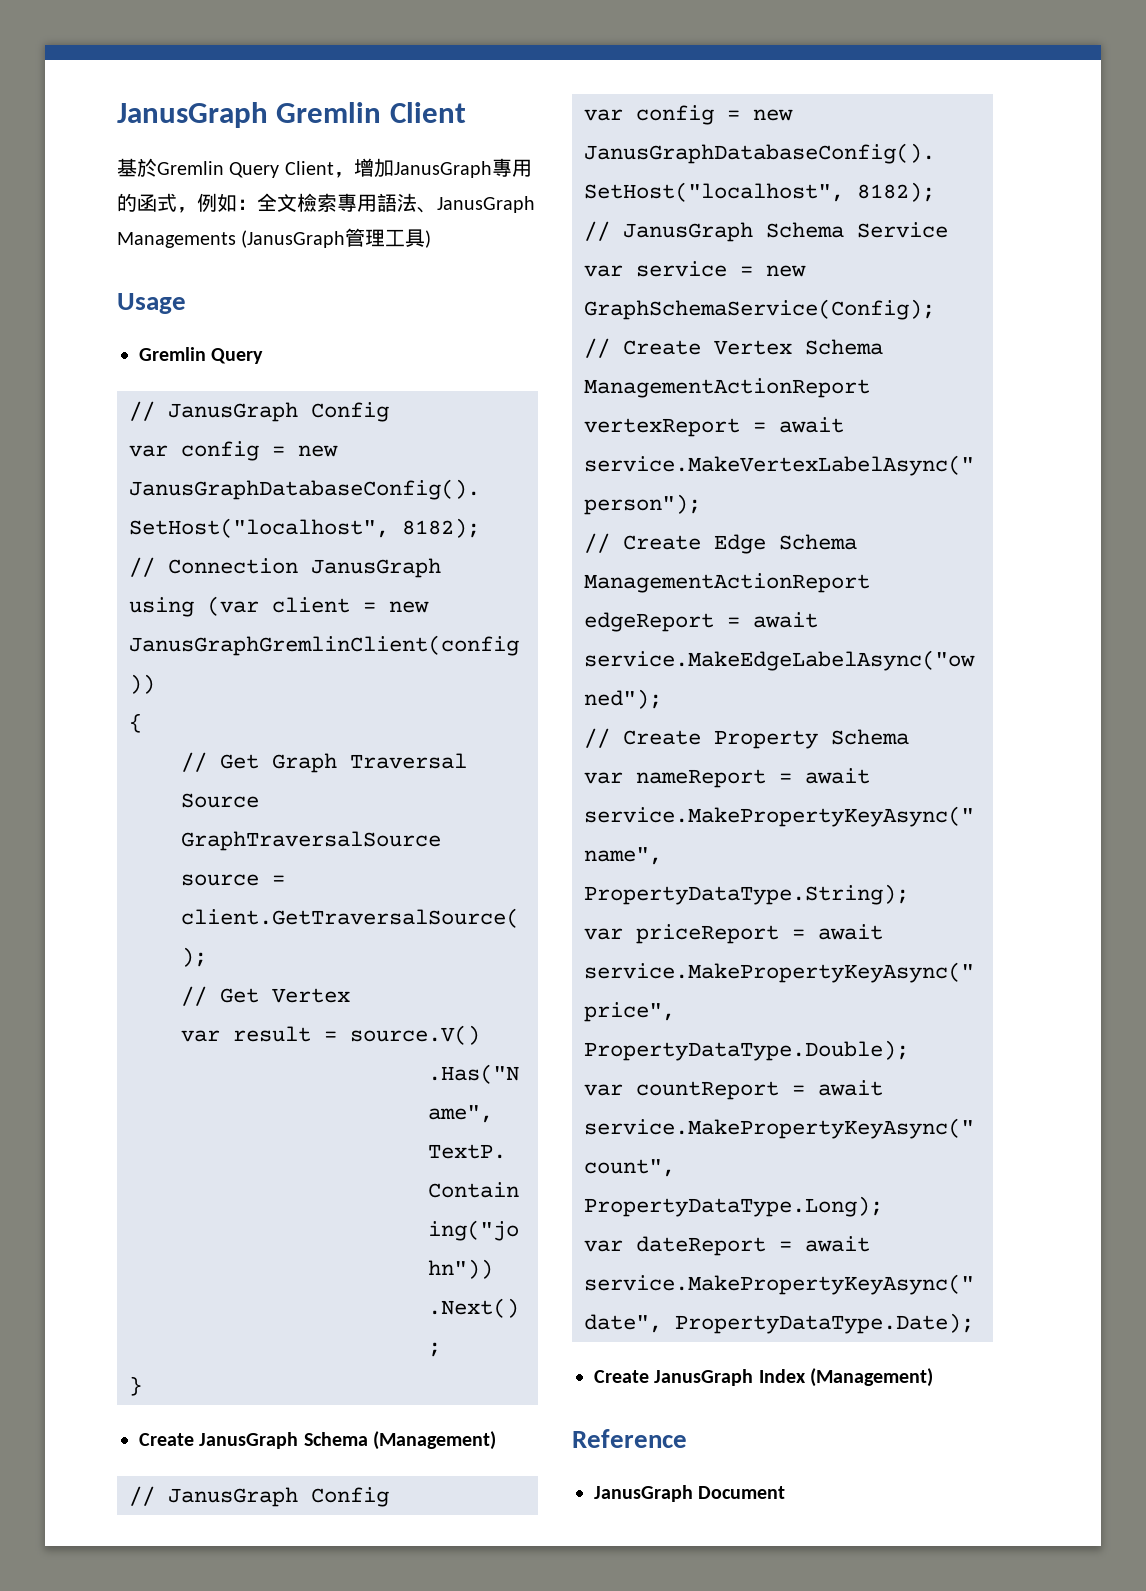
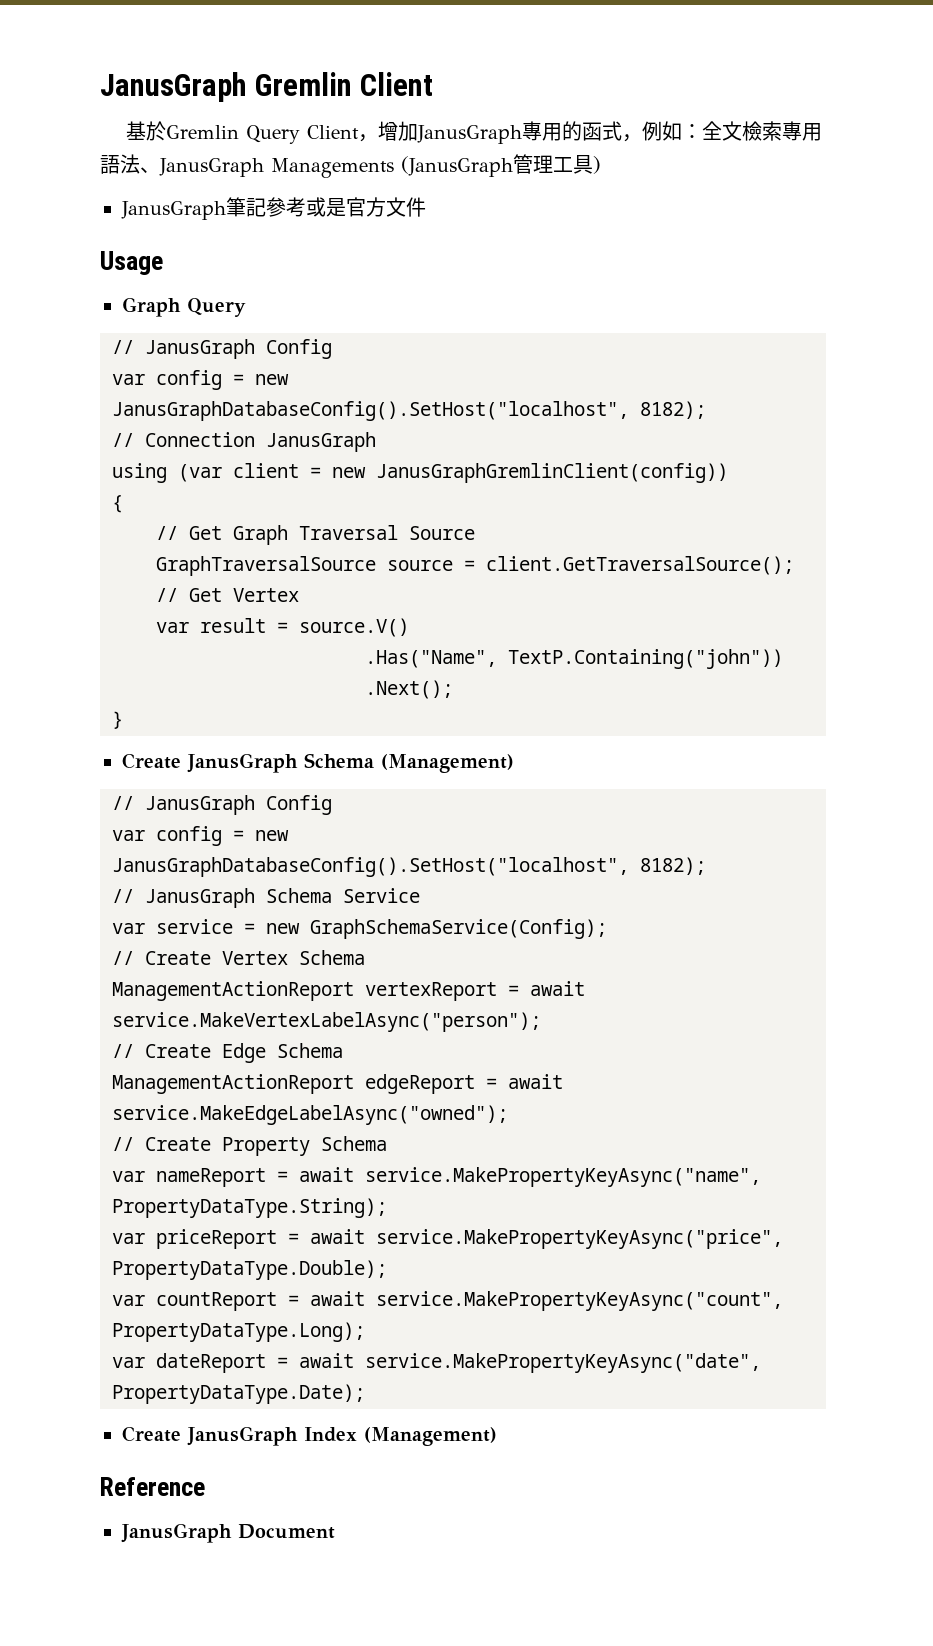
+ JanusGraph筆記參考或是官方文件
  Usage
- Gremlin Query
+ Graph Query

